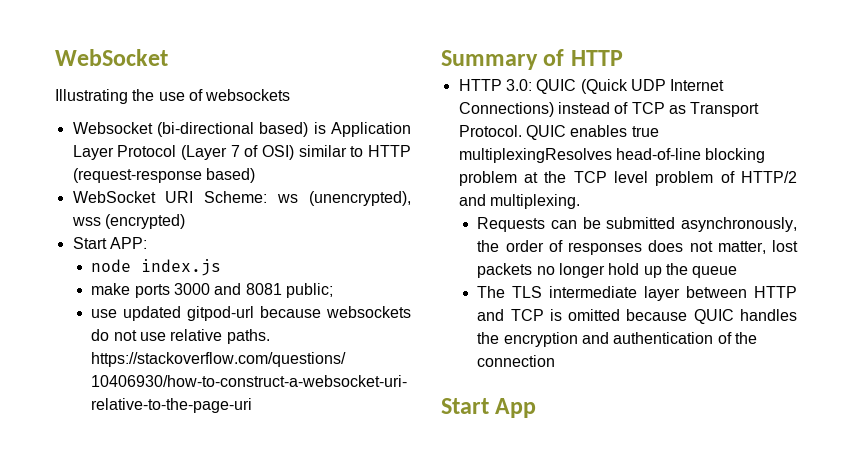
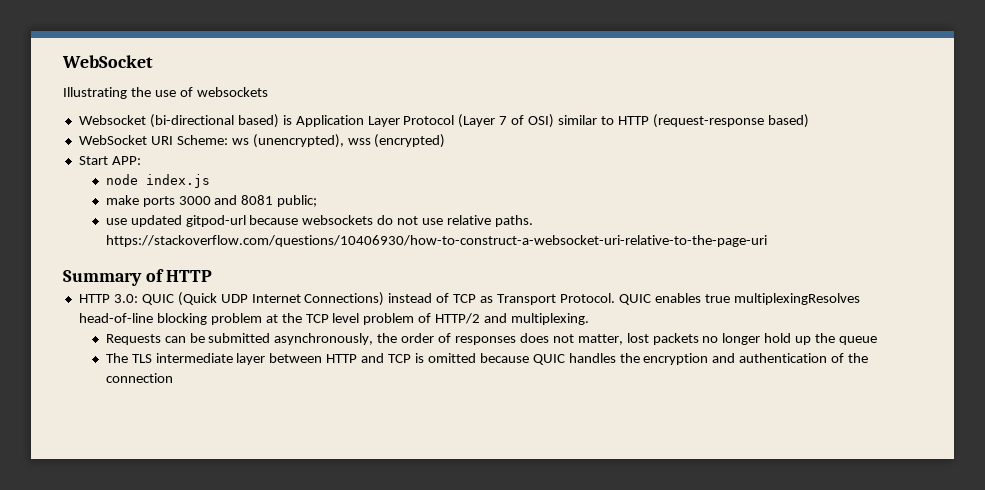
- Start App

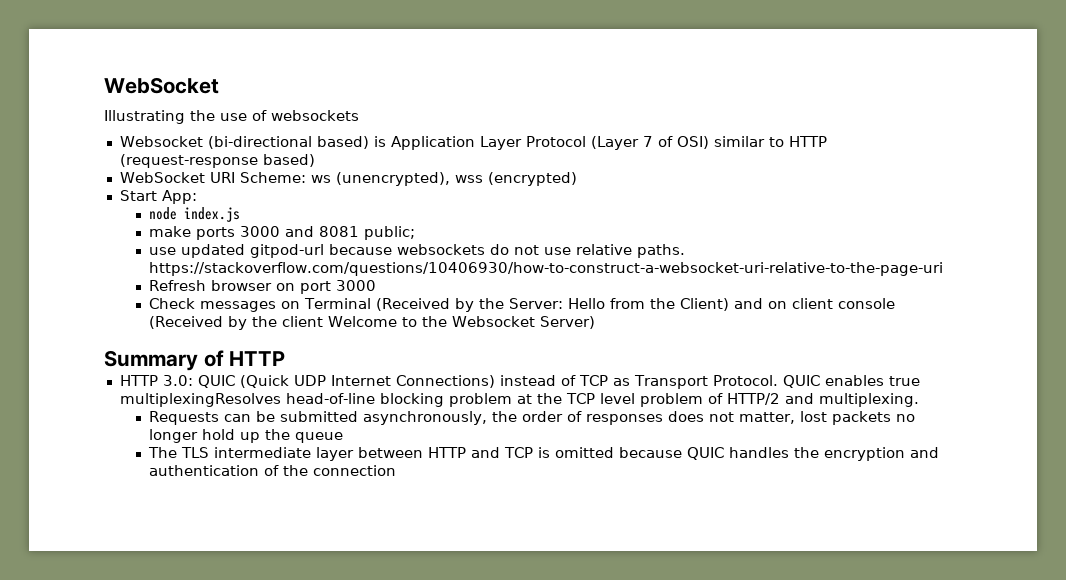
- Start APP:
+ Start App:
+ Refresh browser on port 3000
+ Check messages on Terminal (Received by the Server: Hello from the Client) and on client console (Received by the client Welcome to the Websocket Server)

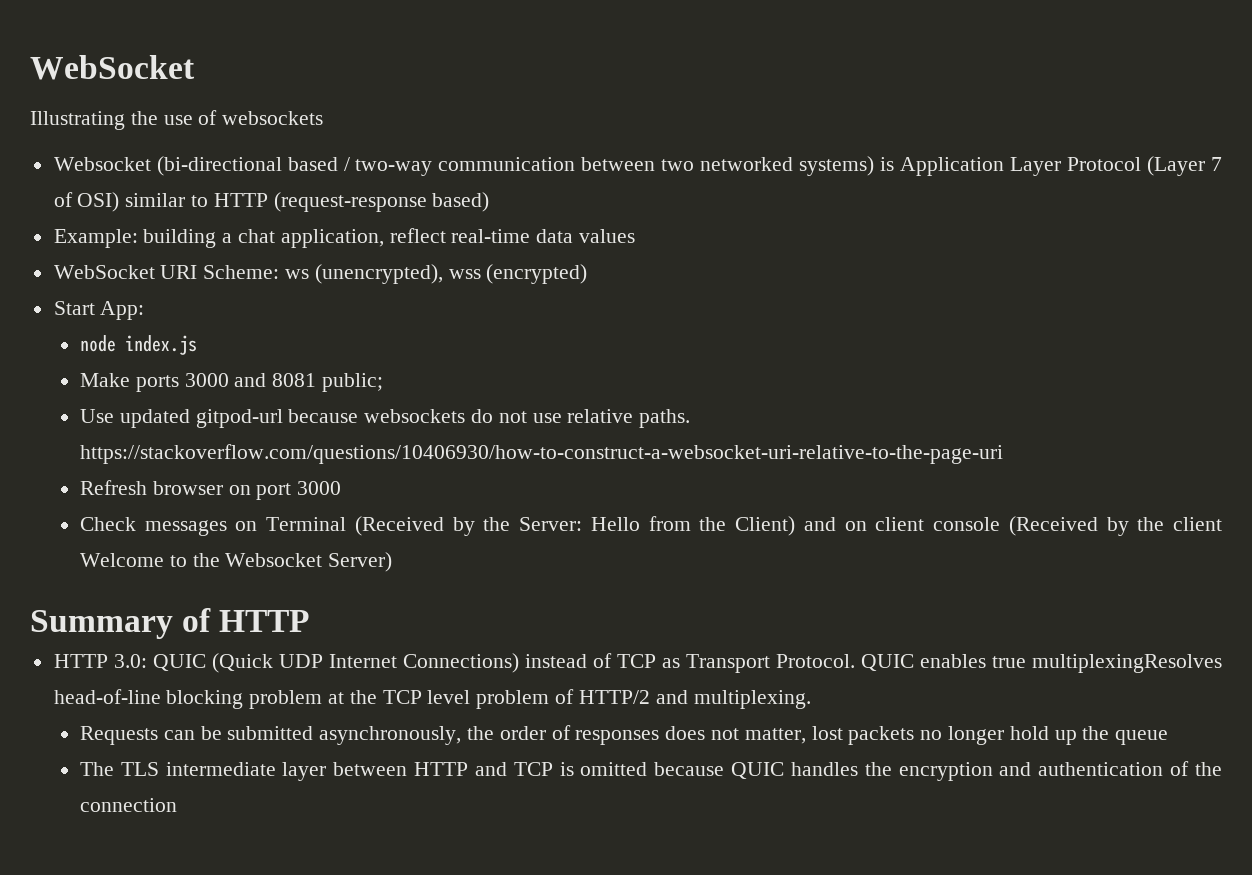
- Websocket (bi-directional based) is Application Layer Protocol (Layer 7 of OSI) similar to HTTP (request-response based)
+ Websocket (bi-directional based / two-way communication between two networked systems) is Application Layer Protocol (Layer 7 of OSI) similar to HTTP (request-response based)
+ Example: building a chat application, reflect real-time data values
- make ports 3000 and 8081 public;
+ Make ports 3000 and 8081 public;
- use updated gitpod-url because websockets do not use relative paths. https://stackoverflow.com/questions/10406930/how-to-construct-a-websocket-uri-relative-to-the-page-uri
+ Use updated gitpod-url because websockets do not use relative paths. https://stackoverflow.com/questions/10406930/how-to-construct-a-websocket-uri-relative-to-the-page-uri

